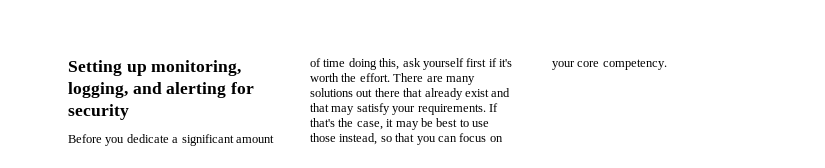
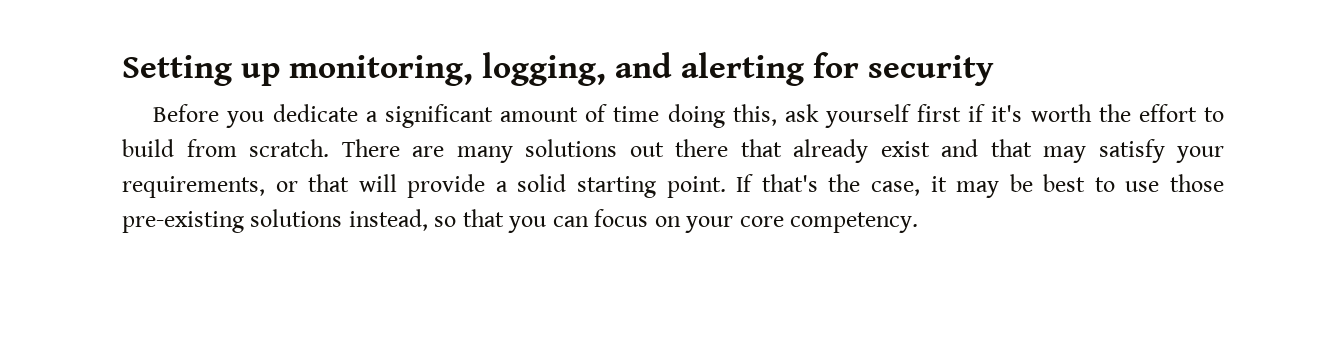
- Before you dedicate a significant amount of time doing this, ask yourself first if it's worth the effort.
+ Before you dedicate a significant amount of time doing this, ask yourself first if it's worth the effort to build from scratch.
- There are many solutions out there that already exist and that may satisfy your requirements.
+ There are many solutions out there that already exist and that may satisfy your requirements, or that will provide a solid starting point.
- If that's the case, it may be best to use those instead, so that you can focus on your core competency.
+ If that's the case, it may be best to use those pre-existing solutions instead, so that you can focus on your core competency.

